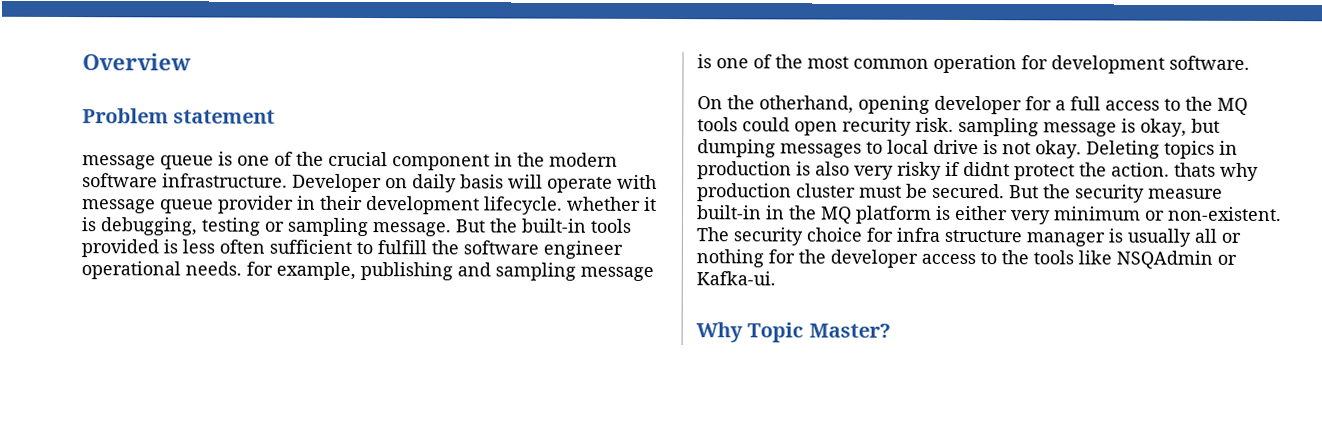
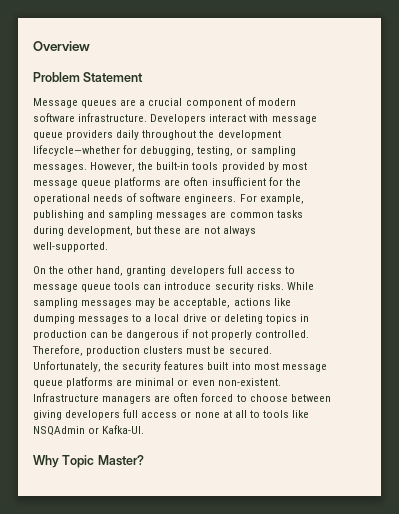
- Problem statement
- message queue is one of the crucial component in the modern software infrastructure. Developer on daily basis will operate with message queue provider in their development lifecycle. whether it is debugging, testing or sampling message. But the built-in tools provided is less often sufficient to fulfill the software engineer operational needs. for example, publishing and sampling message is one of the most common operation for development software.
- On the otherhand, opening developer for a full access to the MQ tools could open recurity risk. sampling message is okay, but dumping messages to local drive is not okay. Deleting topics in production is also very risky if didnt protect the action. thats why production cluster must be secured.
+ Problem Statement
+ Message queues are a crucial component of modern software infrastructure. Developers interact with message queue providers daily throughout the development lifecycle—whether for debugging, testing, or sampling messages. However, the built-in tools provided by most message queue platforms are often insufficient for the operational needs of software engineers. For example, publishing and sampling messages are common tasks during development, but these are not always well-supported.
+ On the other hand, granting developers full access to message queue tools can introduce security risks. While sampling messages may be acceptable, actions like dumping messages to a local drive or deleting topics in production can be dangerous if not properly controlled. Therefore, production clusters must be secured.
- But the security measure built-in in the MQ platform is either very minimum or non-existent. The security choice for infra structure manager is usually all or nothing for the developer access to the tools like NSQAdmin or Kafka-ui.
+ Unfortunately, the security features built into most message queue platforms are minimal or even non-existent. Infrastructure managers are often forced to choose between giving developers full access or none at all to tools like NSQAdmin or Kafka-UI.

